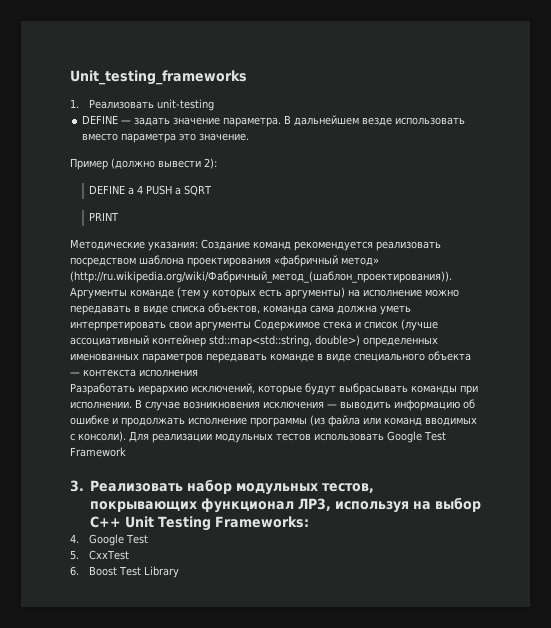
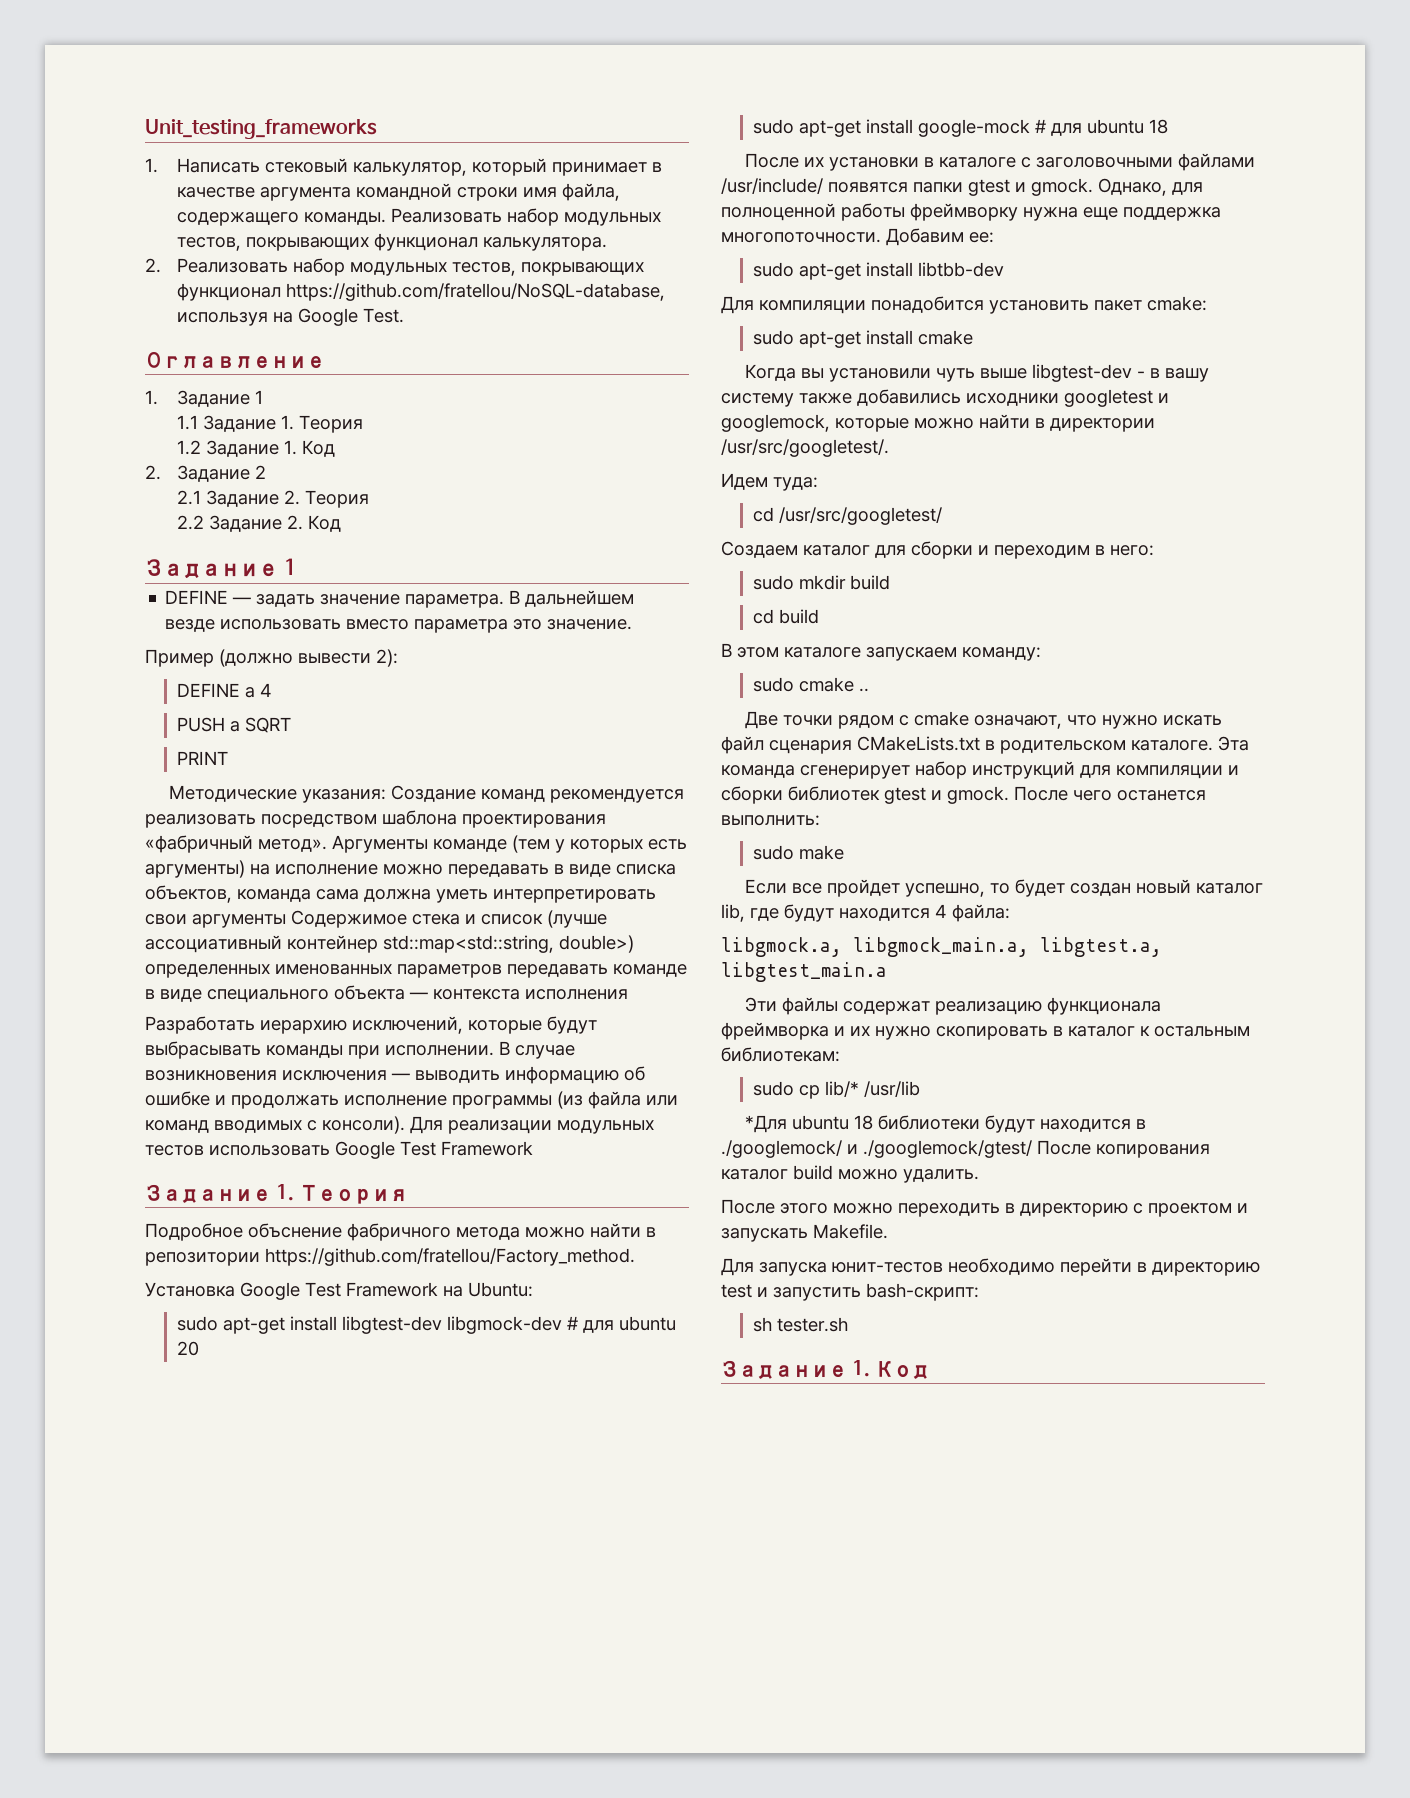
- 1. Реализовать unit-testing
+ 1. Написать стековый калькулятор, который принимает в качестве аргумента командной строки имя файла, содержащего команды. Реализовать набор модульных тестов, покрывающих функционал калькулятора.
+ 2. Реализовать набор модульных тестов, покрывающих функционал https://github.com/fratellou/NoSQL-database, используя на Google Test.
+ Оглавление
+ 1. Задание 1
+ 1.1 Задание 1. Теория
+ 1.2 Задание 1. Код
+ 2. Задание 2
+ 2.1 Задание 2. Теория
+ 2.2 Задание 2. Код
+ Задание 1
- DEFINE a 4 PUSH a SQRT
+ DEFINE a 4
+ PUSH a SQRT
- Методические указания: Создание команд рекомендуется реализовать посредством шаблона проектирования «фабричный метод» (http://ru.wikipedia.org/wiki/Фабричный_метод_(шаблон_проектирования)). Аргументы команде (тем у которых есть аргументы) на исполнение можно передавать в виде списка объектов, команда сама должна уметь интерпретировать свои аргументы Содержимое стека и список (лучше ассоциативный контейнер std::map<std::string, double>) определенных именованных параметров передавать команде в виде специального объекта — контекста исполнения
+ Методические указания: Создание команд рекомендуется реализовать посредством шаблона проектирования «фабричный метод». Аргументы команде (тем у которых есть аргументы) на исполнение можно передавать в виде списка объектов, команда сама должна уметь интерпретировать свои аргументы Содержимое стека и список (лучше ассоциативный контейнер std::map<std::string, double>) определенных именованных параметров передавать команде в виде специального объекта — контекста исполнения
  Для реализации модульных тестов использовать Google Test Framework
- 3. Реализовать набор модульных тестов, покрывающих функционал ЛР3, используя на выбор C++ Unit Testing Frameworks:
- 4. Google Test
- 5. CxxTest
- 6. Boost Test Library
+ Задание 1. Теория
+ Подробное объснение фабричного метода можно найти в репозитории https://github.com/fratellou/Factory_method.
+ Установка Google Test Framework на Ubuntu:
+ sudo apt-get install libgtest-dev libgmock-dev # для ubuntu 20
+ sudo apt-get install google-mock # для ubuntu 18
+ После их установки в каталоге с заголовочными файлами /usr/include/ появятся папки gtest и gmock. Однако, для полноценной работы фреймворку нужна еще поддержка многопоточности. Добавим ее:
+ sudo apt-get install libtbb-dev
+ Для компиляции понадобится установить пакет cmake:
+ sudo apt-get install cmake
+ Когда вы установили чуть выше libgtest-dev - в вашу систему также добавились исходники googletest и googlemock, которые можно найти в директории /usr/src/googletest/.
+ Идем туда:
+ cd /usr/src/googletest/
+ Создаем каталог для сборки и переходим в него:
+ sudo mkdir build
+ cd build
+ В этом каталоге запускаем команду:
+ sudo cmake ..
+ Две точки рядом с cmake означают, что нужно искать файл сценария CMakeLists.txt в родительском каталоге. Эта команда сгенерирует набор инструкций для компиляции и сборки библиотек gtest и gmock. После чего останется выполнить:
+ sudo make
+ Если все пройдет успешно, то будет создан новый каталог lib, где будут находится 4 файла:
+ libgmock.a, libgmock_main.a, libgtest.a, libgtest_main.a
+ Эти файлы содержат реализацию функционала фреймворка и их нужно скопировать в каталог к остальным библиотекам:
+ sudo cp lib/* /usr/lib
+ *Для ubuntu 18 библиотеки будут находится в ./googlemock/ и ./googlemock/gtest/ После копирования каталог build можно удалить.
+ После этого можно переходить в директорию с проектом и запускать Makefile.
+ Для запуска юнит-тестов необходимо перейти в директорию test и запустить bash-скрипт:
+ sh tester.sh
+ Задание 1. Код

